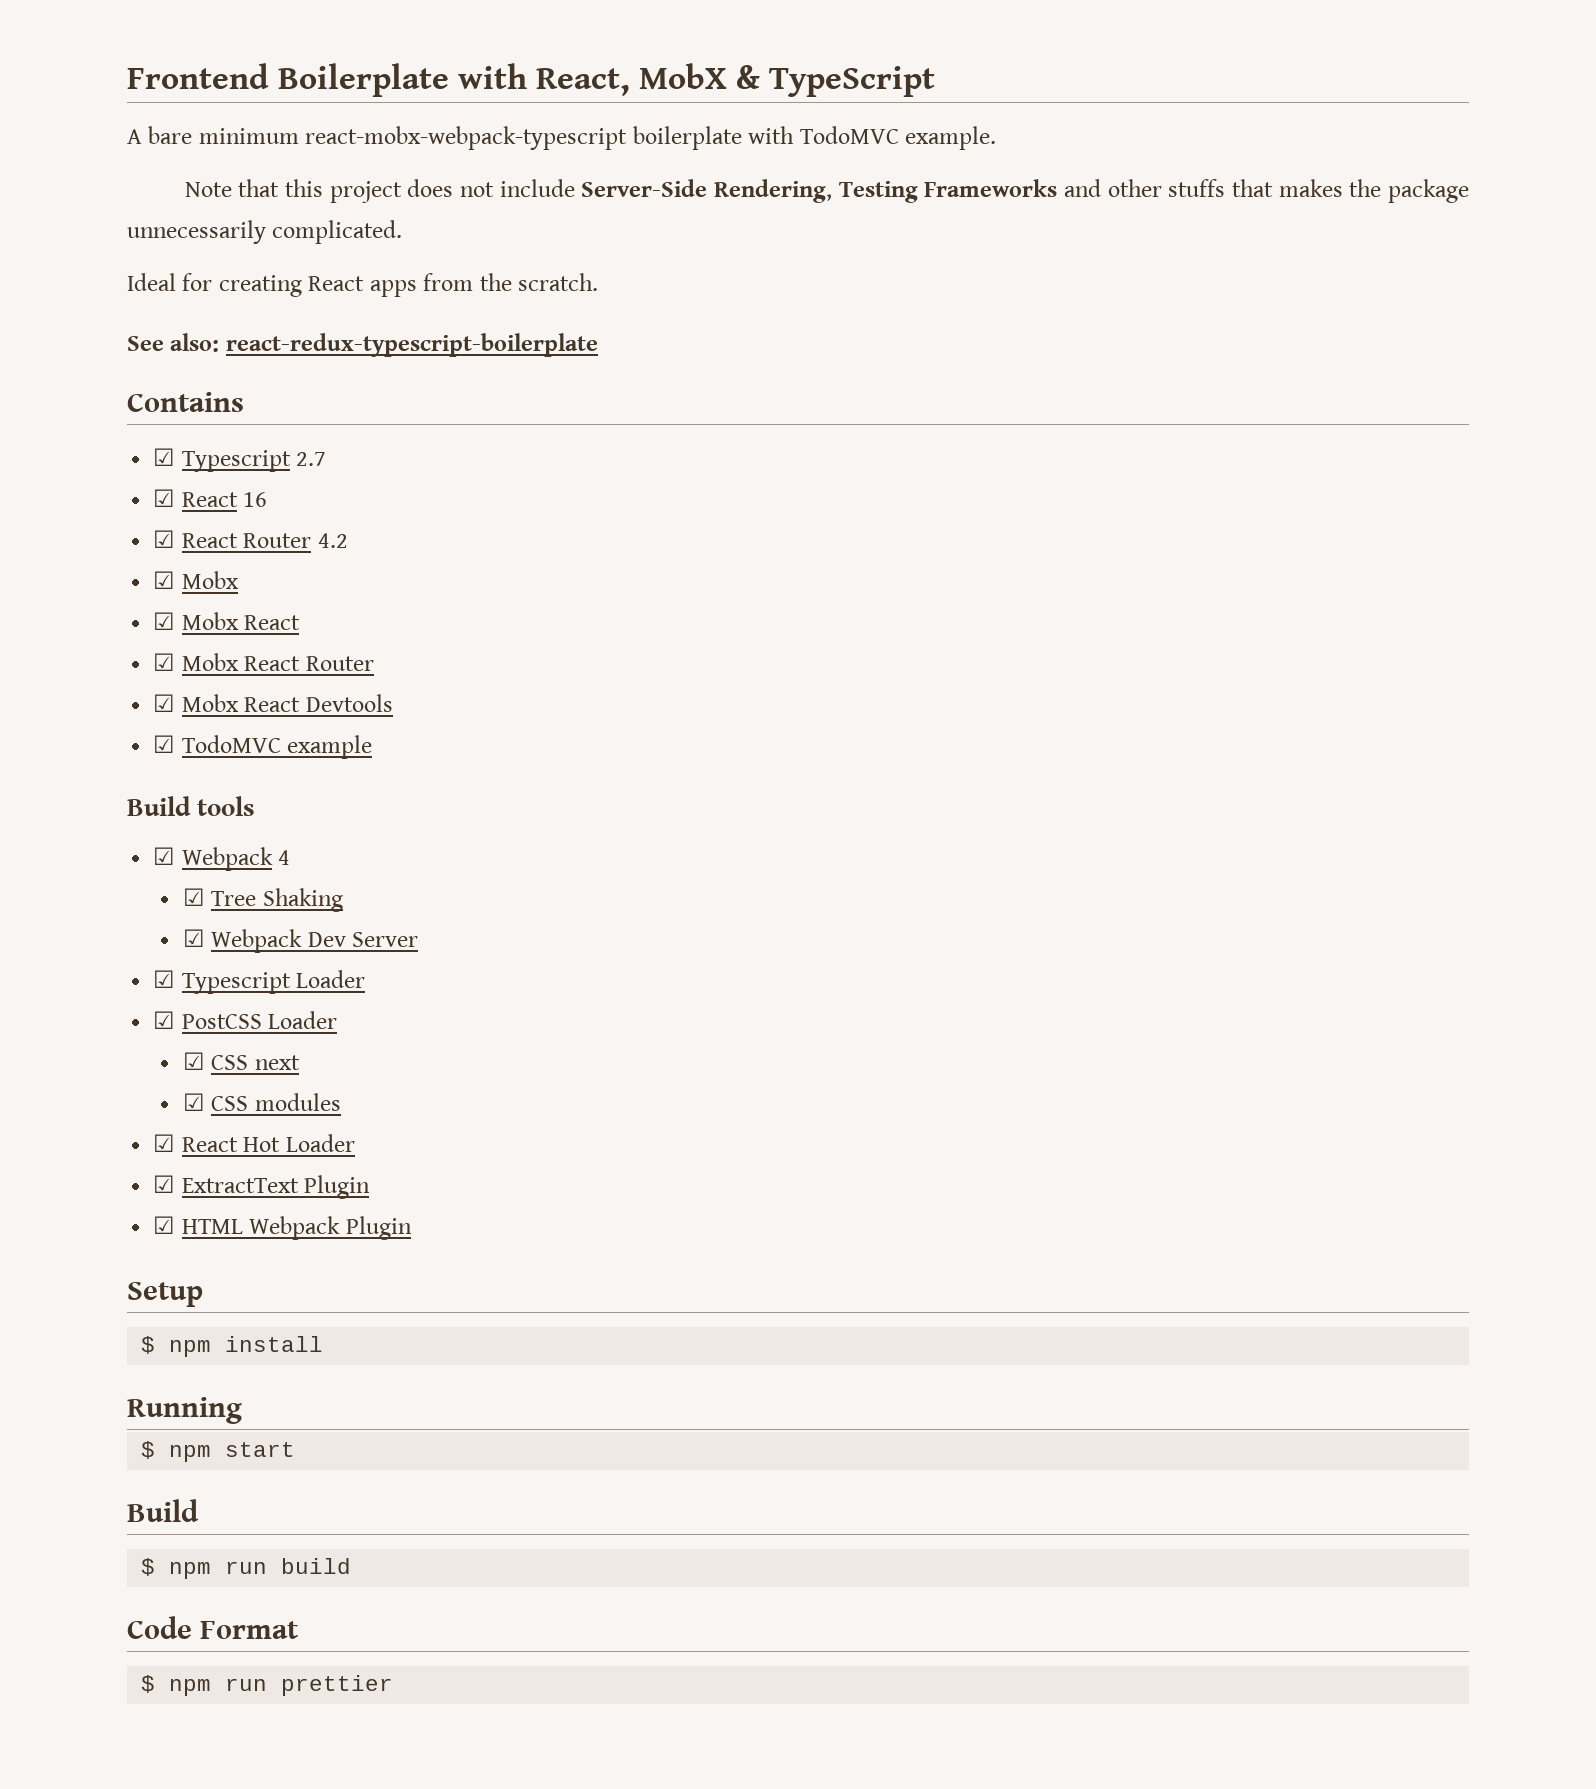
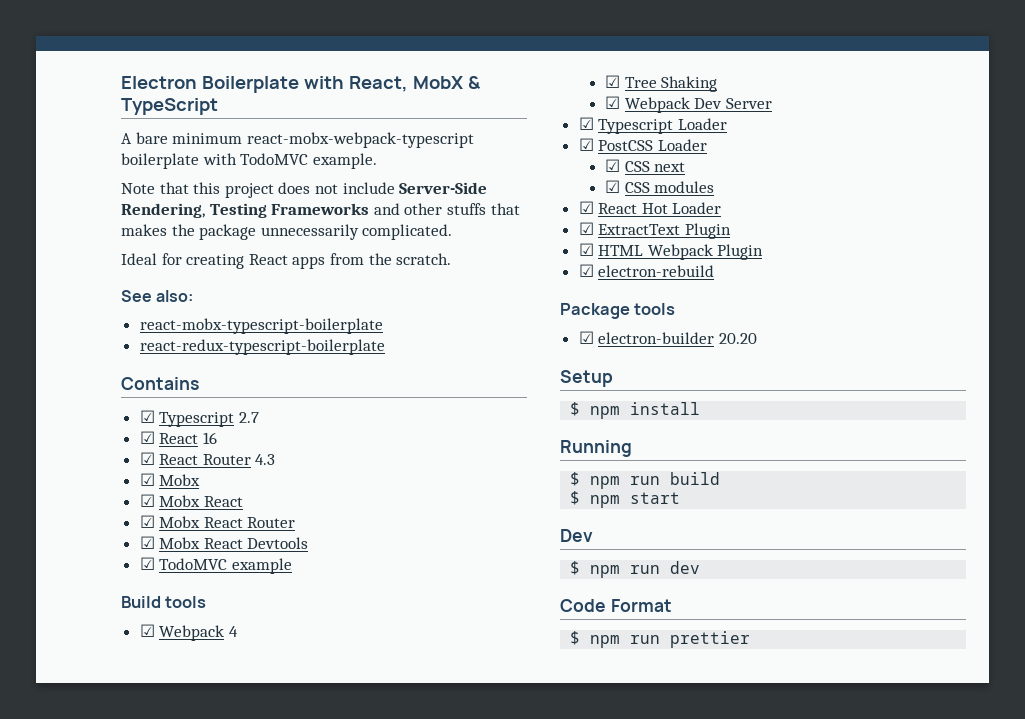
- Frontend Boilerplate with React, MobX & TypeScript
+ Electron Boilerplate with React, MobX & TypeScript
- See also: react-redux-typescript-boilerplate
+ See also:
+ react-mobx-typescript-boilerplate
+ react-redux-typescript-boilerplate
- ☑ React Router 4.2
+ ☑ React Router 4.3
+ ☑ electron-rebuild
+ Package tools
+ ☑ electron-builder 20.20
+ $ npm run build
  $ npm start
- Build
- $ npm run build
+ Dev
+ $ npm run dev

